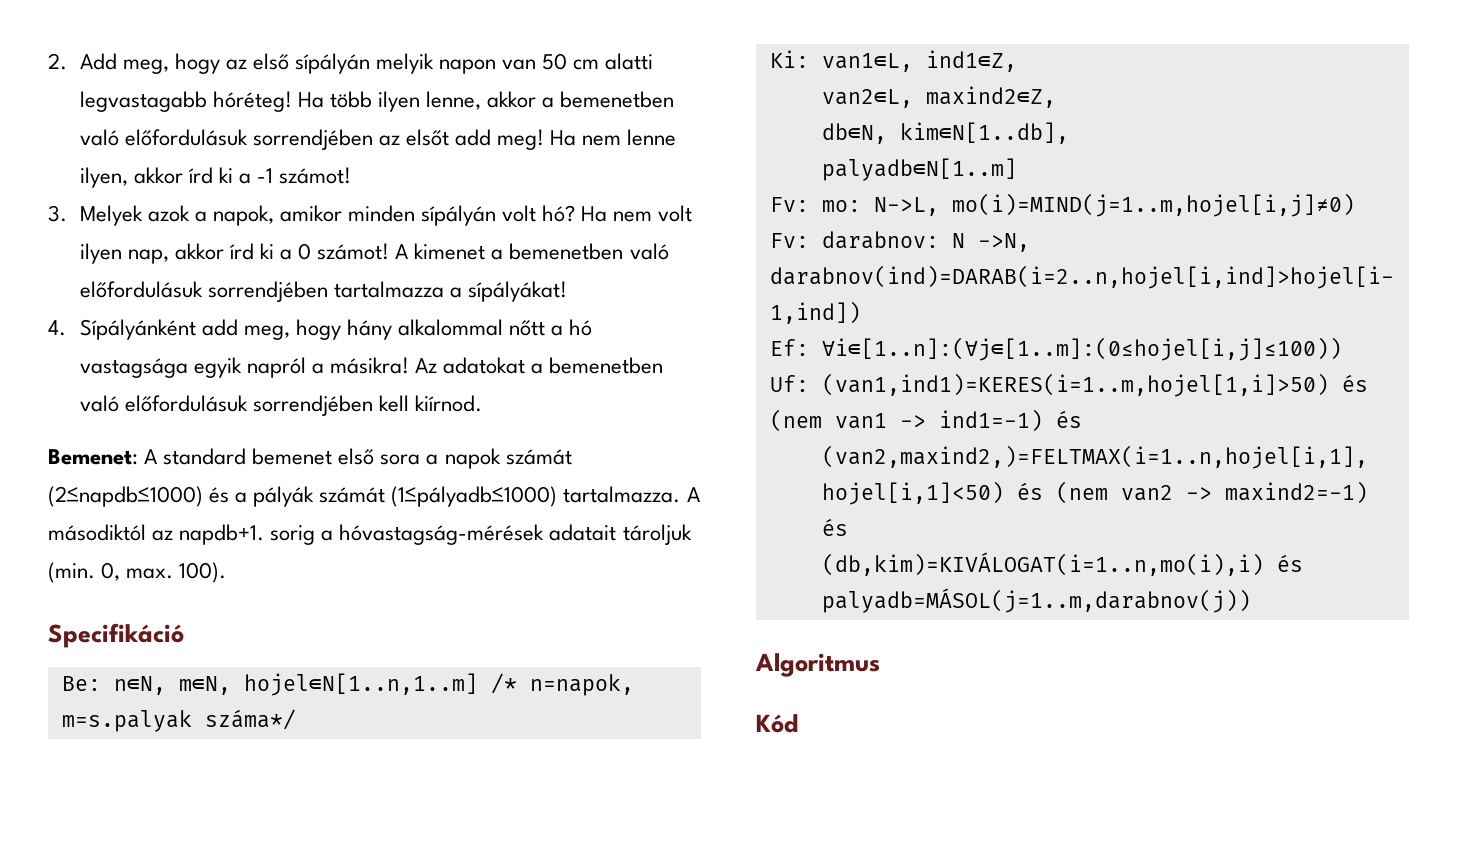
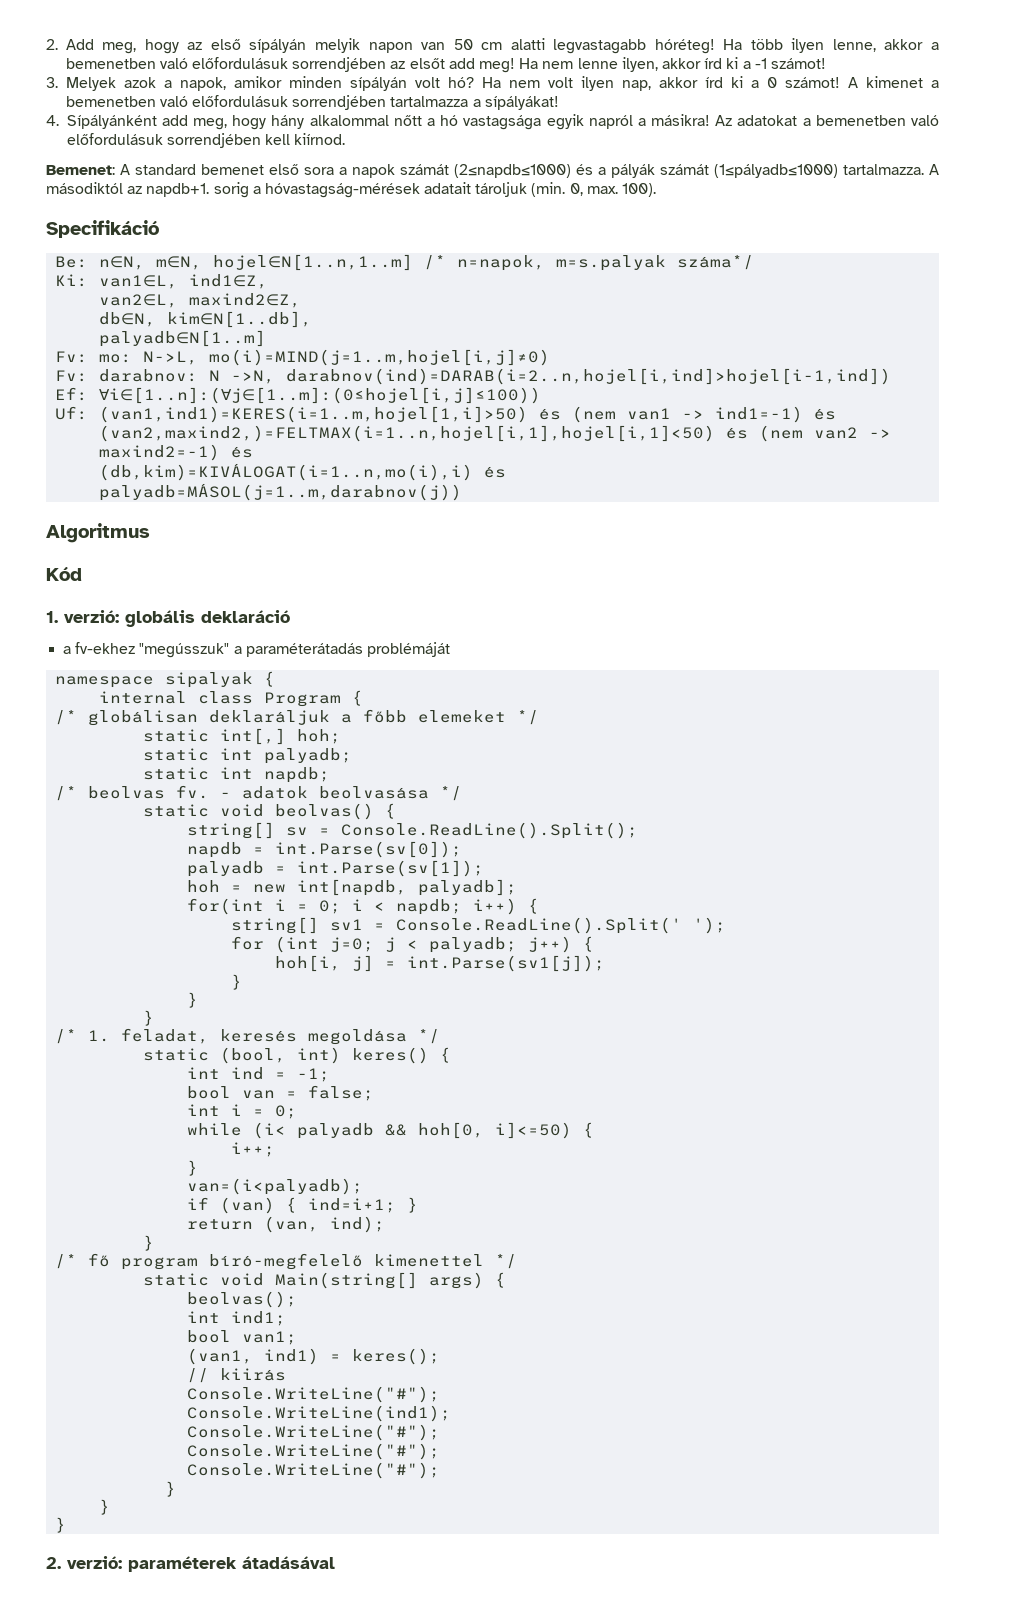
+ 1. verzió: globális deklaráció
+ a fv-ekhez "megússzuk" a paraméterátadás problémáját
+ namespace sipalyak {
+ internal class Program {
+ /* globálisan deklaráljuk a főbb elemeket */
+ static int[,] hoh;
+ static int palyadb;
+ static int napdb;
+ /* beolvas fv. - adatok beolvasása */
+ static void beolvas() {
+ string[] sv = Console.ReadLine().Split();
+ napdb = int.Parse(sv[0]);
+ palyadb = int.Parse(sv[1]);
+ hoh = new int[napdb, palyadb];
+ for(int i = 0; i < napdb; i++) {
+ string[] sv1 = Console.ReadLine().Split(' ');
+ for (int j=0; j < palyadb; j++) {
+ hoh[i, j] = int.Parse(sv1[j]);
+ }
+ }
+ }
+ /* 1. feladat, keresés megoldása */
+ static (bool, int) keres() {
+ int ind = -1;
+ bool van = false;
+ int i = 0;
+ while (i< palyadb && hoh[0, i]<=50) {
+ i++;
+ }
+ van=(i<palyadb);
+ if (van) { ind=i+1; }
+ return (van, ind);
+ }
+ /* fő program bíró-megfelelő kimenettel */
+ static void Main(string[] args) {
+ beolvas();
+ int ind1;
+ bool van1;
+ (van1, ind1) = keres();
+ // kiirás
+ Console.WriteLine("#");
+ Console.WriteLine(ind1);
+ Console.WriteLine("#");
+ Console.WriteLine("#");
+ Console.WriteLine("#");
+ }
+ }
+ }
+ 2. verzió: paraméterek átadásával

